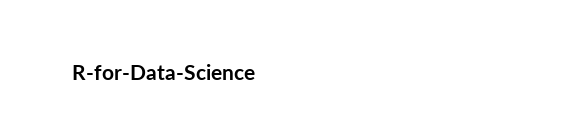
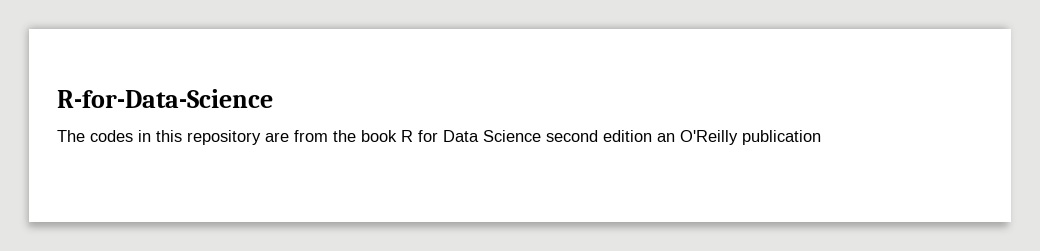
+ The codes in this repository are from the book R for Data Science second edition an O'Reilly publication

